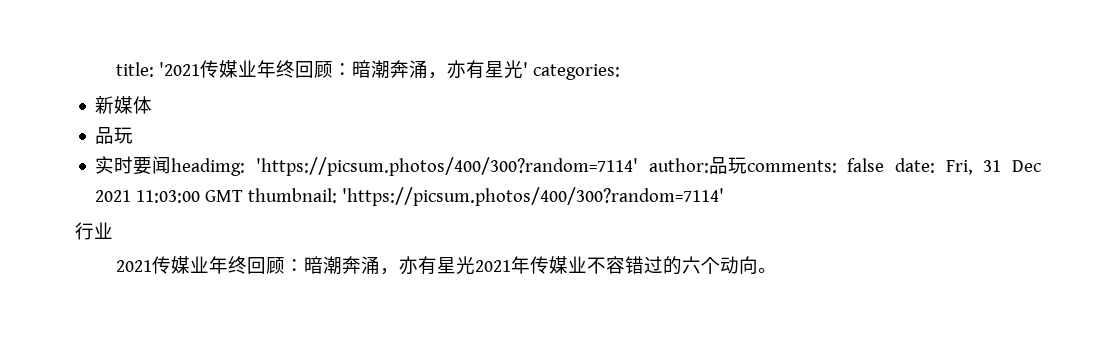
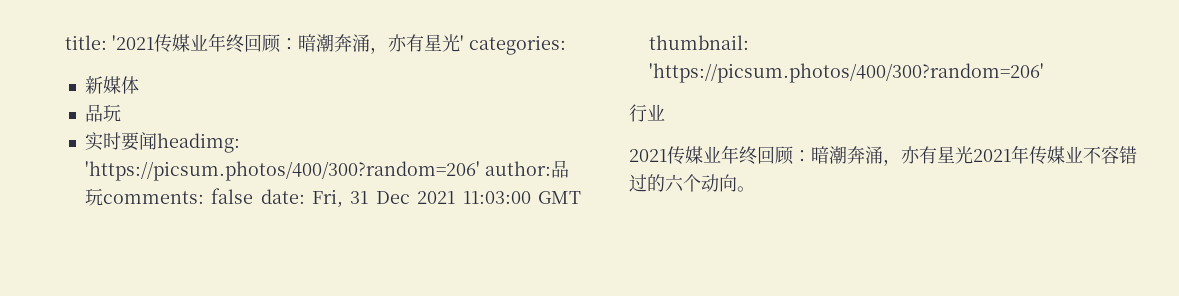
- 实时要闻headimg: 'https://picsum.photos/400/300?random=7114' author:品玩comments: false date: Fri, 31 Dec 2021 11:03:00 GMT thumbnail: 'https://picsum.photos/400/300?random=7114'
+ 实时要闻headimg: 'https://picsum.photos/400/300?random=206' author:品玩comments: false date: Fri, 31 Dec 2021 11:03:00 GMT thumbnail: 'https://picsum.photos/400/300?random=206'

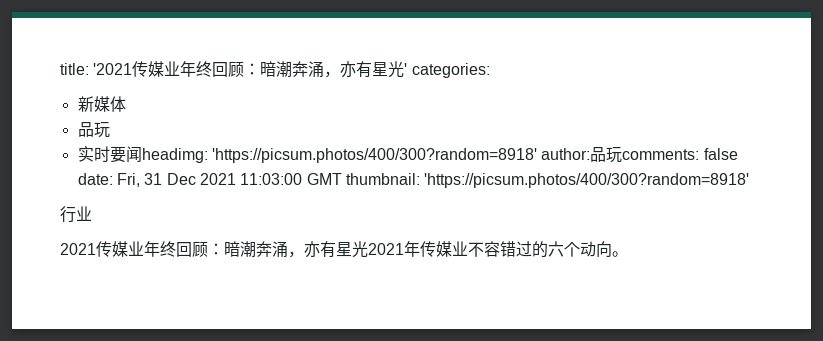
- 实时要闻headimg: 'https://picsum.photos/400/300?random=206' author:品玩comments: false date: Fri, 31 Dec 2021 11:03:00 GMT thumbnail: 'https://picsum.photos/400/300?random=206'
+ 实时要闻headimg: 'https://picsum.photos/400/300?random=8918' author:品玩comments: false date: Fri, 31 Dec 2021 11:03:00 GMT thumbnail: 'https://picsum.photos/400/300?random=8918'

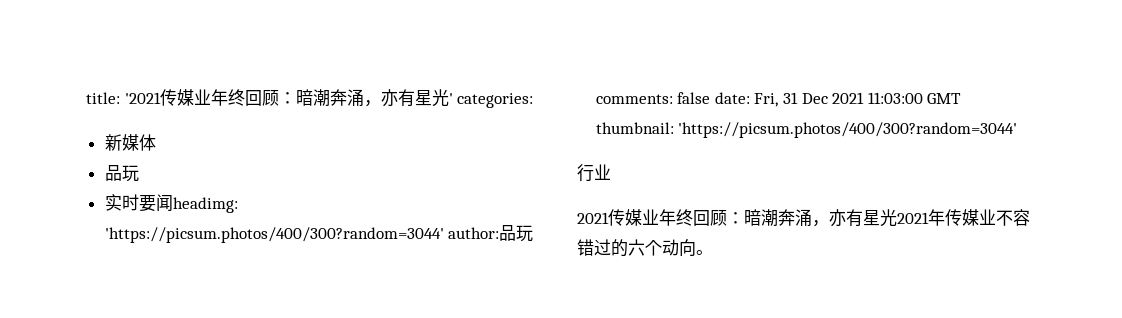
- 实时要闻headimg: 'https://picsum.photos/400/300?random=8918' author:品玩comments: false date: Fri, 31 Dec 2021 11:03:00 GMT thumbnail: 'https://picsum.photos/400/300?random=8918'
+ 实时要闻headimg: 'https://picsum.photos/400/300?random=3044' author:品玩comments: false date: Fri, 31 Dec 2021 11:03:00 GMT thumbnail: 'https://picsum.photos/400/300?random=3044'

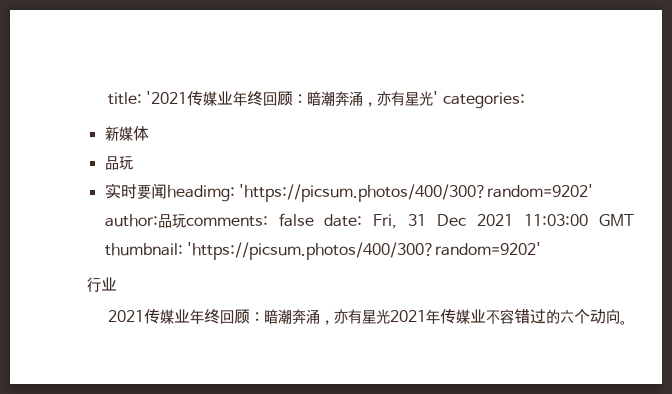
- 实时要闻headimg: 'https://picsum.photos/400/300?random=3044' author:品玩comments: false date: Fri, 31 Dec 2021 11:03:00 GMT thumbnail: 'https://picsum.photos/400/300?random=3044'
+ 实时要闻headimg: 'https://picsum.photos/400/300?random=9202' author:品玩comments: false date: Fri, 31 Dec 2021 11:03:00 GMT thumbnail: 'https://picsum.photos/400/300?random=9202'

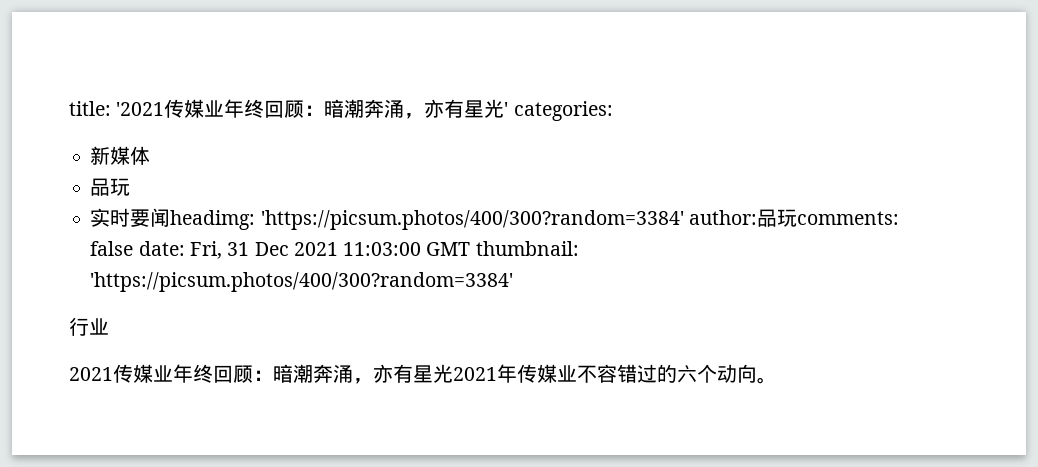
- 实时要闻headimg: 'https://picsum.photos/400/300?random=9202' author:品玩comments: false date: Fri, 31 Dec 2021 11:03:00 GMT thumbnail: 'https://picsum.photos/400/300?random=9202'
+ 实时要闻headimg: 'https://picsum.photos/400/300?random=3384' author:品玩comments: false date: Fri, 31 Dec 2021 11:03:00 GMT thumbnail: 'https://picsum.photos/400/300?random=3384'

